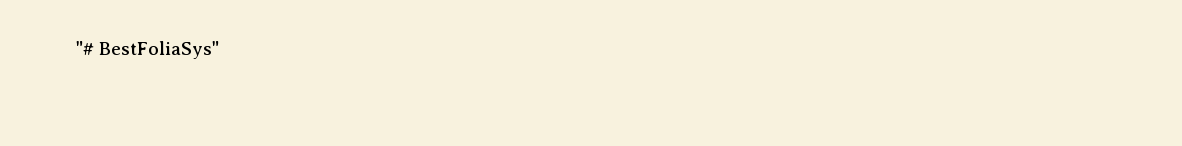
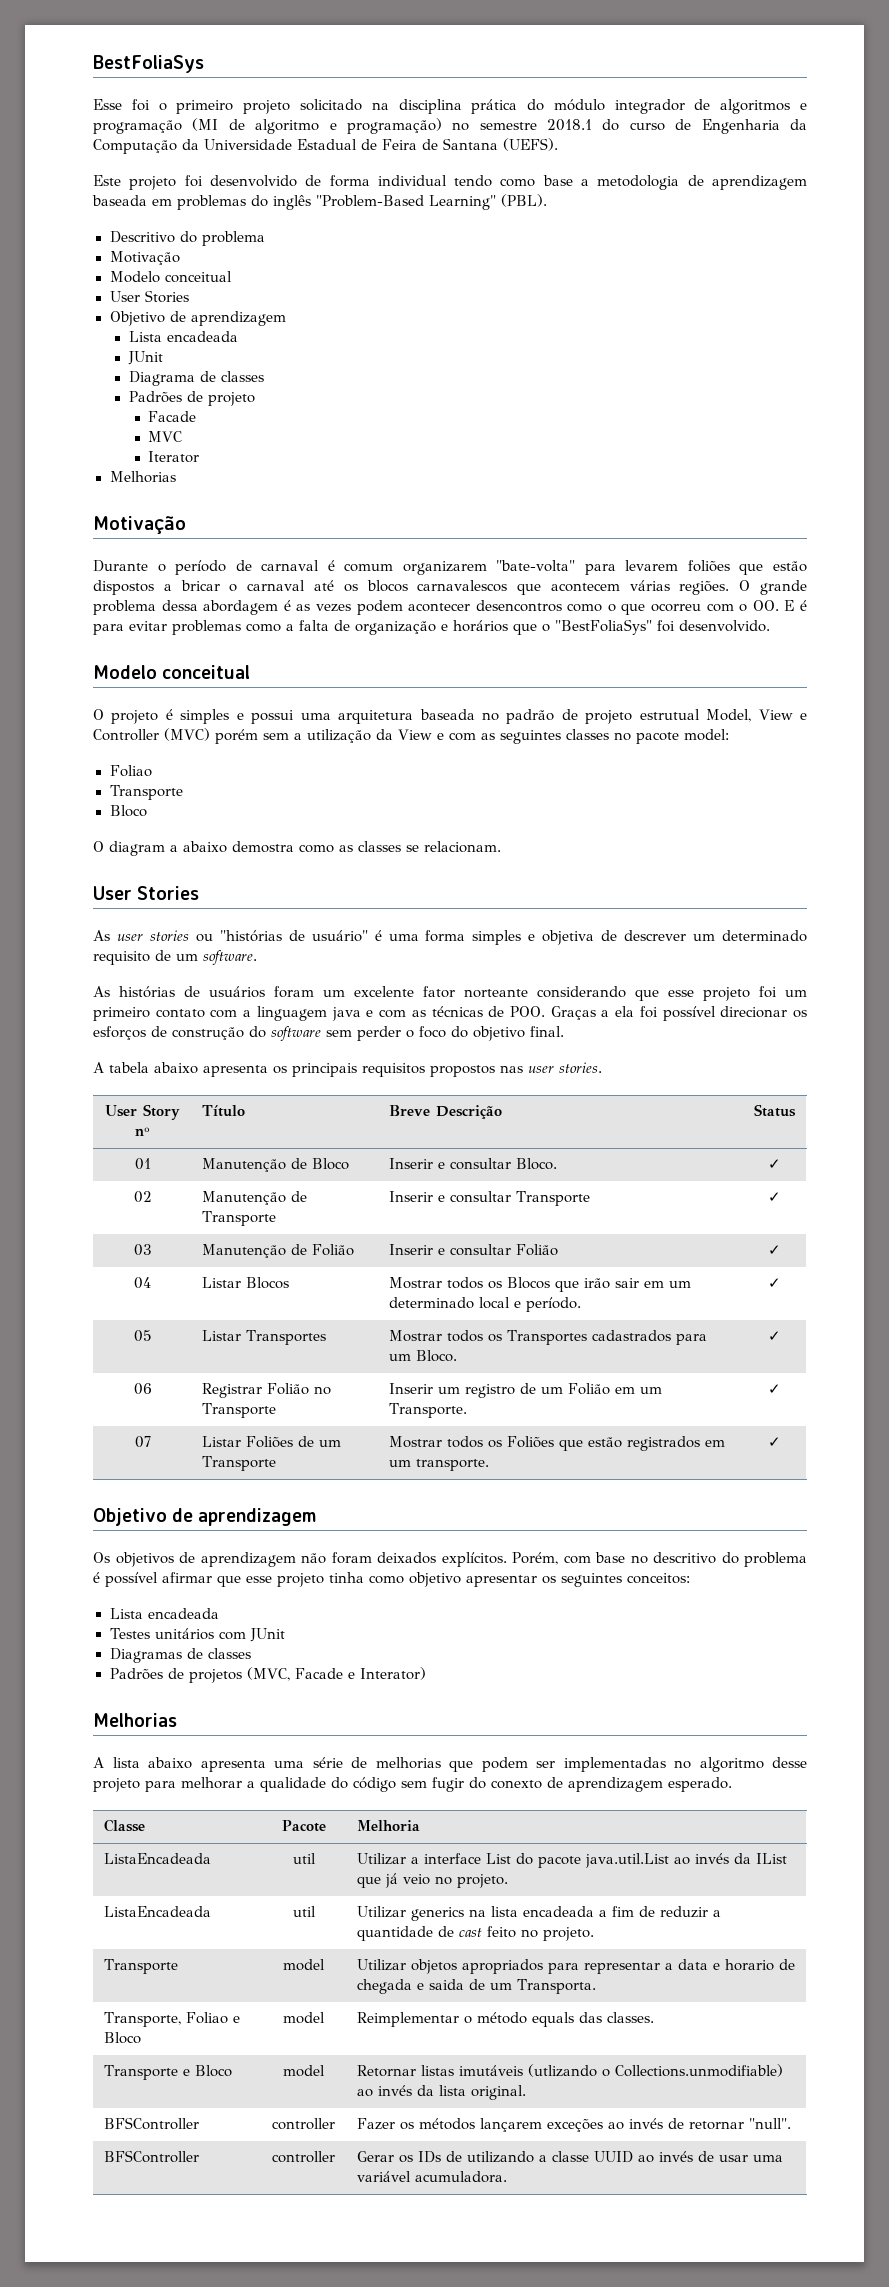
- "# BestFoliaSys"
+ BestFoliaSys
+ Esse foi o primeiro projeto solicitado na disciplina prática do módulo integrador de algoritmos e programação (MI de algoritmo e programação) no semestre 2018.1 do curso de Engenharia da Computação da Universidade Estadual de Feira de Santana (UEFS).
+ Este projeto foi desenvolvido de forma individual tendo como base a metodologia de aprendizagem baseada em problemas do inglês "Problem-Based Learning" (PBL).
+ Descritivo do problema
+ Motivação
+ Modelo conceitual
+ User Stories
+ Objetivo de aprendizagem
+ Lista encadeada
+ JUnit
+ Diagrama de classes
+ Padrões de projeto
+ Facade
+ MVC
+ Iterator
+ Melhorias
+ Motivação
+ Durante o período de carnaval é comum organizarem "bate-volta" para levarem foliões que estão dispostos a bricar o carnaval até os blocos carnavalescos que acontecem várias regiões. O grande problema dessa abordagem é as vezes podem acontecer desencontros como o que ocorreu com o OO. E é para evitar problemas como a falta de organização e horários que o "BestFoliaSys" foi desenvolvido.
+ Modelo conceitual
+ O projeto é simples e possui uma arquitetura baseada no padrão de projeto estrutual Model, View e Controller (MVC) porém sem a utilização da View e com as seguintes classes no pacote model:
+ Foliao
+ Transporte
+ Bloco
+ O diagram a abaixo demostra como as classes se relacionam.
+ User Stories
+ As user stories ou "histórias de usuário" é uma forma simples e objetiva de descrever um determinado requisito de um software.
+ As histórias de usuários foram um excelente fator norteante considerando que esse projeto foi um primeiro contato com a linguagem java e com as técnicas de POO. Graças a ela foi possível direcionar os esforços de construção do software sem perder o foco do objetivo final.
+ A tabela abaixo apresenta os principais requisitos propostos nas user stories.
+ User Story nº | Título | Breve Descrição | Status
+ 01 | Manutenção de Bloco | Inserir e consultar Bloco. | ✓
+ 02 | Manutenção de Transporte | Inserir e consultar Transporte | ✓
+ 03 | Manutenção de Folião | Inserir e consultar Folião | ✓
+ 04 | Listar Blocos | Mostrar todos os Blocos que irão sair em um determinado local e período. | ✓
+ 05 | Listar Transportes | Mostrar todos os Transportes cadastrados para um Bloco. | ✓
+ 06 | Registrar Folião no Transporte | Inserir um registro de um Folião em um Transporte. | ✓
+ 07 | Listar Foliões de um Transporte | Mostrar todos os Foliões que estão registrados em um transporte. | ✓
+ Objetivo de aprendizagem
+ Os objetivos de aprendizagem não foram deixados explícitos. Porém, com base no descritivo do problema é possível afirmar que esse projeto tinha como objetivo apresentar os seguintes conceitos:
+ Lista encadeada
+ Testes unitários com JUnit
+ Diagramas de classes
+ Padrões de projetos (MVC, Facade e Interator)
+ Melhorias
+ A lista abaixo apresenta uma série de melhorias que podem ser implementadas no algoritmo desse projeto para melhorar a qualidade do código sem fugir do conexto de aprendizagem esperado.
+ Classe | Pacote | Melhoria
+ ListaEncadeada | util | Utilizar a interface List do pacote java.util.List ao invés da IList que já veio no projeto.
+ ListaEncadeada | util | Utilizar generics na lista encadeada a fim de reduzir a quantidade de cast feito no projeto.
+ Transporte | model | Utilizar objetos apropriados para representar a data e horario de chegada e saida de um Transporta.
+ Transporte, Foliao e Bloco | model | Reimplementar o método equals das classes.
+ Transporte e Bloco | model | Retornar listas imutáveis (utlizando o Collections.unmodifiable) ao invés da lista original.
+ BFSController | controller | Fazer os métodos lançarem exceções ao invés de retornar "null".
+ BFSController | controller | Gerar os IDs de utilizando a classe UUID ao invés de usar uma variável acumuladora.

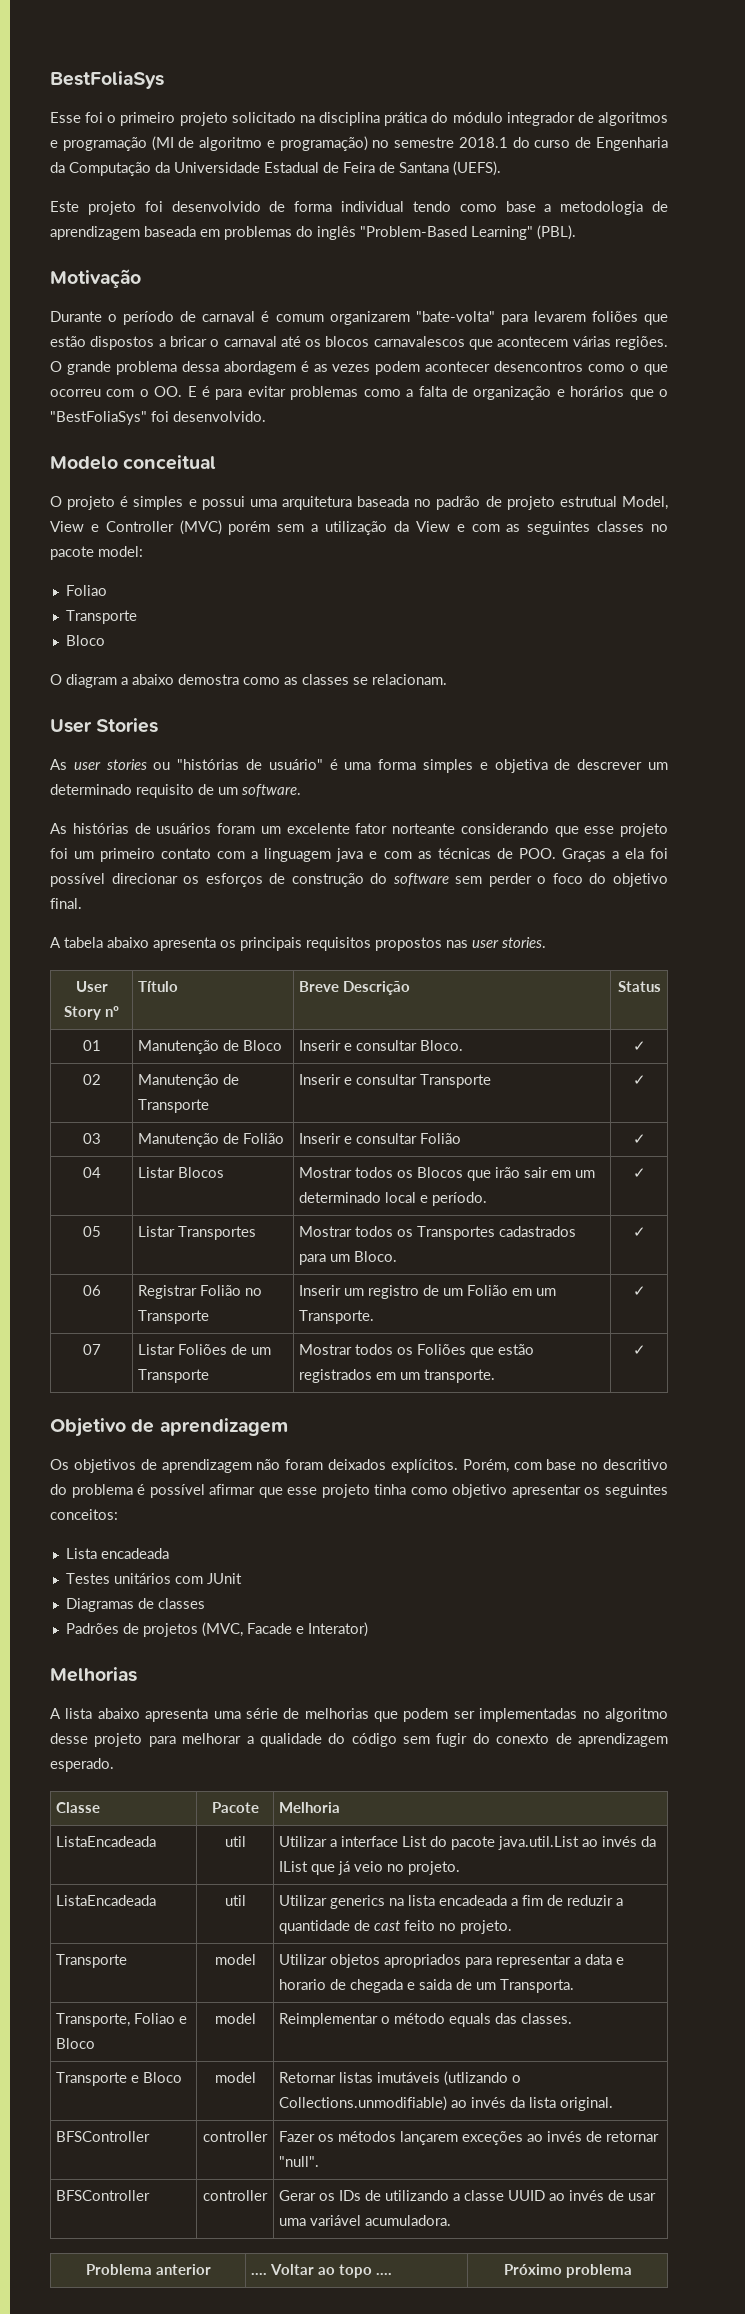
- Descritivo do problema
- Motivação
- Modelo conceitual
- User Stories
- Objetivo de aprendizagem
- Lista encadeada
- JUnit
- Diagrama de classes
- Padrões de projeto
- Facade
- MVC
- Iterator
- Melhorias
+ Problema anterior | .... Voltar ao topo .... | Próximo problema

